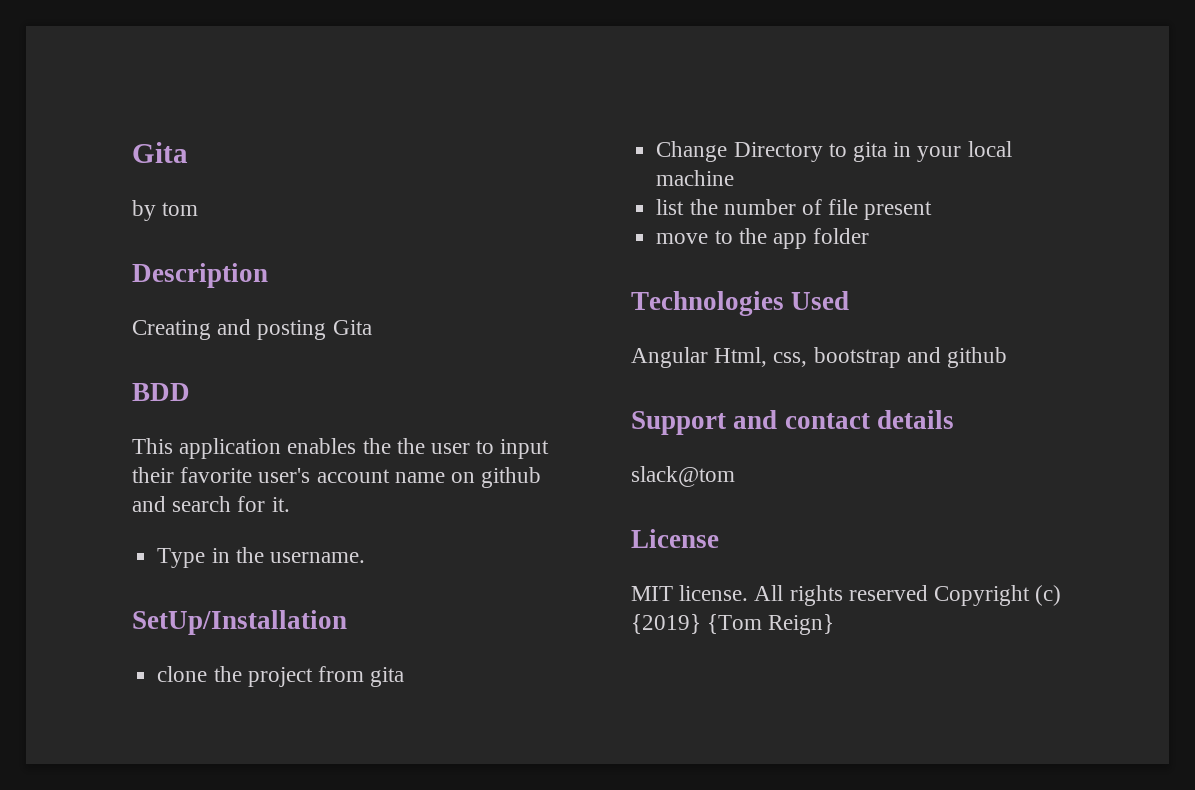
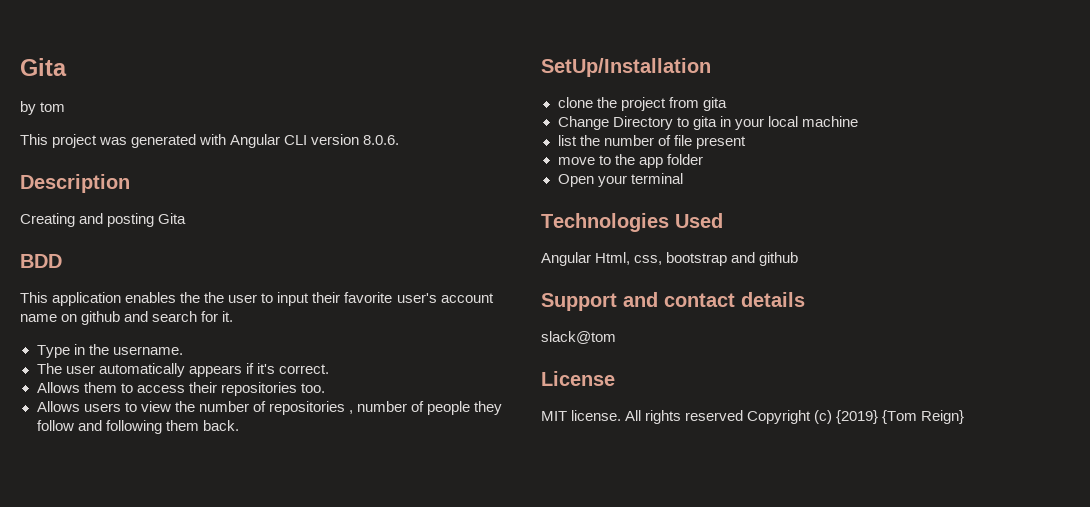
+ This project was generated with Angular CLI version 8.0.6.
+ The user automatically appears if it's correct.
+ Allows them to access their repositories too.
+ Allows users to view the number of repositories , number of people they follow and following them back.
+ Open your terminal

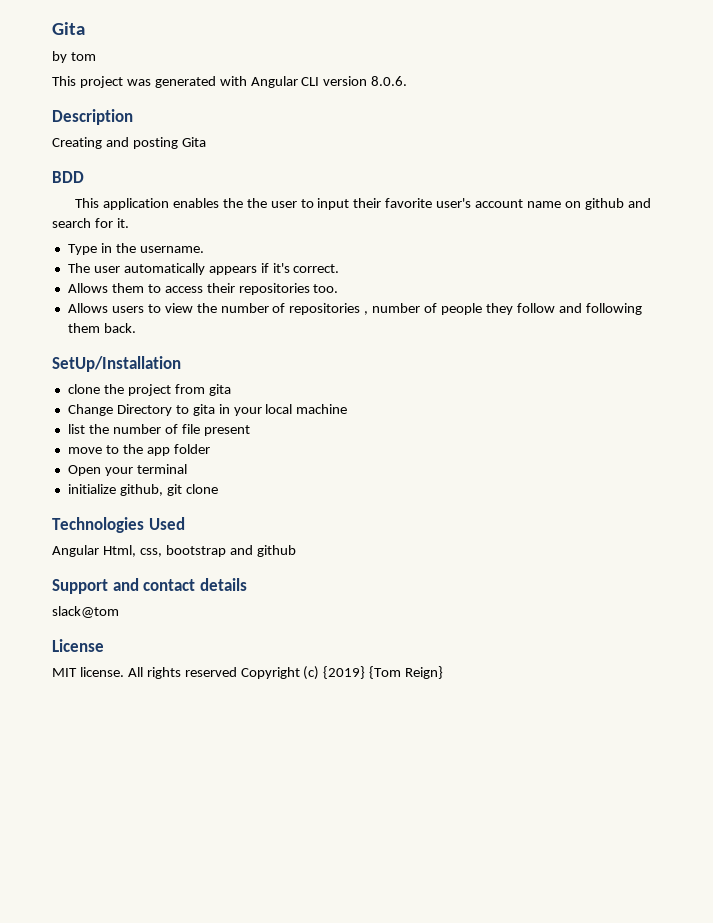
+ initialize github, git clone

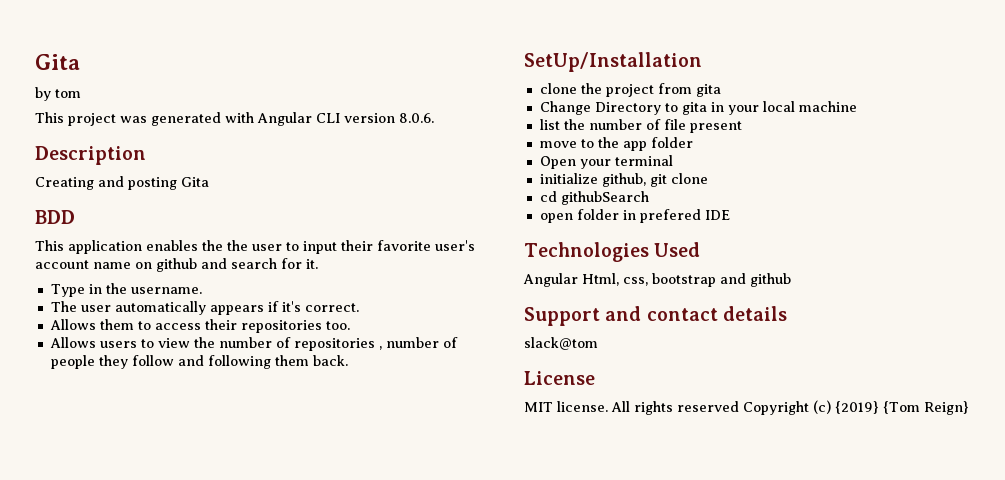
+ cd githubSearch
+ open folder in prefered IDE

